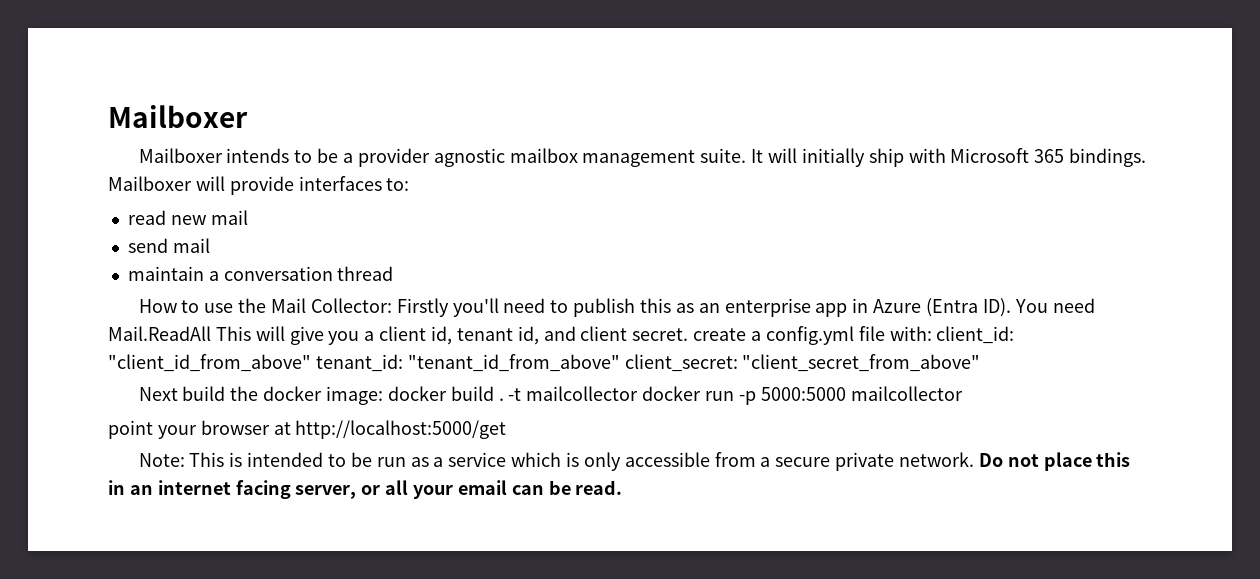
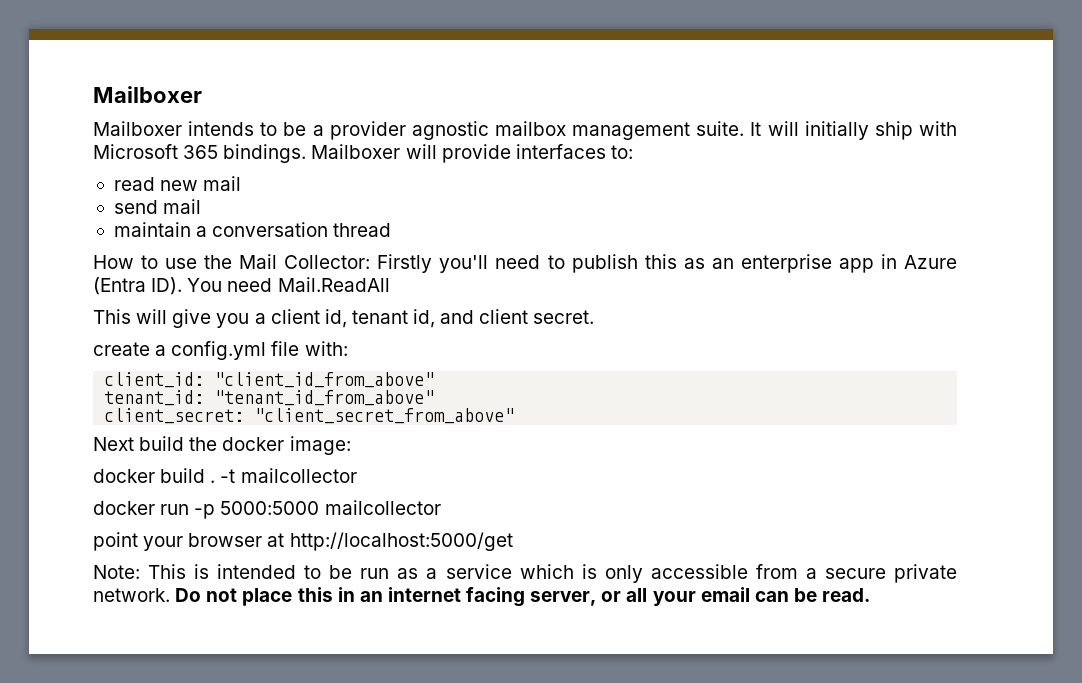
- How to use the Mail Collector: Firstly you'll need to publish this as an enterprise app in Azure (Entra ID). You need Mail.ReadAll This will give you a client id, tenant id, and client secret. create a config.yml file with: client_id: "client_id_from_above" tenant_id: "tenant_id_from_above" client_secret: "client_secret_from_above"
+ How to use the Mail Collector: Firstly you'll need to publish this as an enterprise app in Azure (Entra ID). You need Mail.ReadAll
+ This will give you a client id, tenant id, and client secret.
+ create a config.yml file with:
+ client_id: "client_id_from_above"
+ tenant_id: "tenant_id_from_above"
+ client_secret: "client_secret_from_above"
- Next build the docker image: docker build .
+ Next build the docker image:
+ docker build .
- -t mailcollector docker run -p 5000:5000 mailcollector
+ -t mailcollector
+ docker run -p 5000:5000 mailcollector

